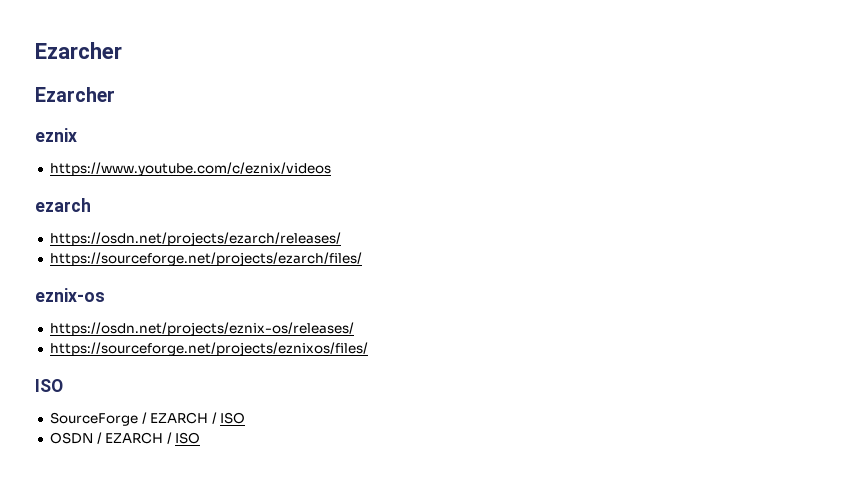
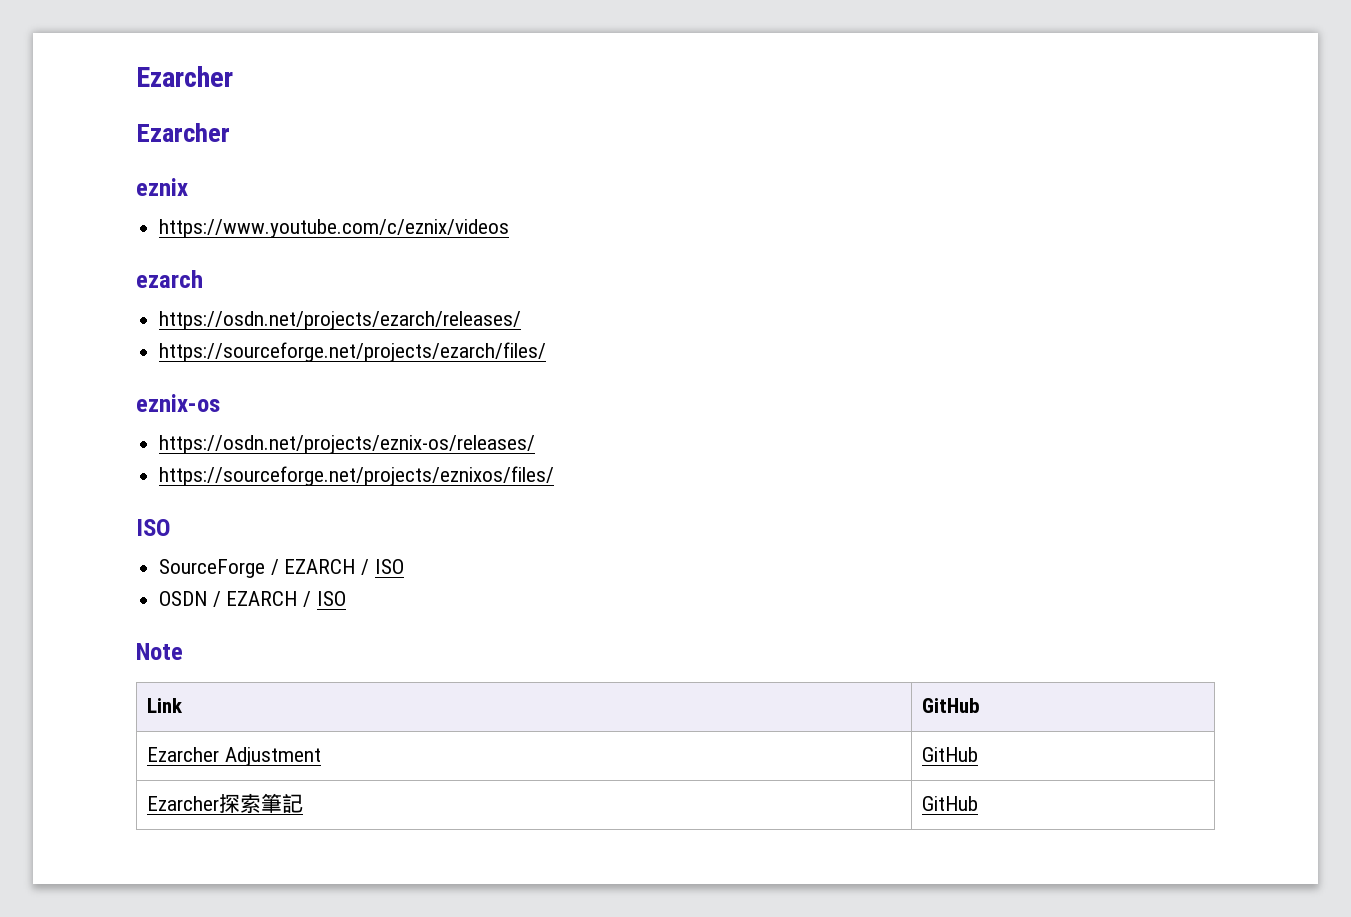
+ Note
+ Link | GitHub
+ Ezarcher Adjustment | GitHub
+ Ezarcher探索筆記 | GitHub

